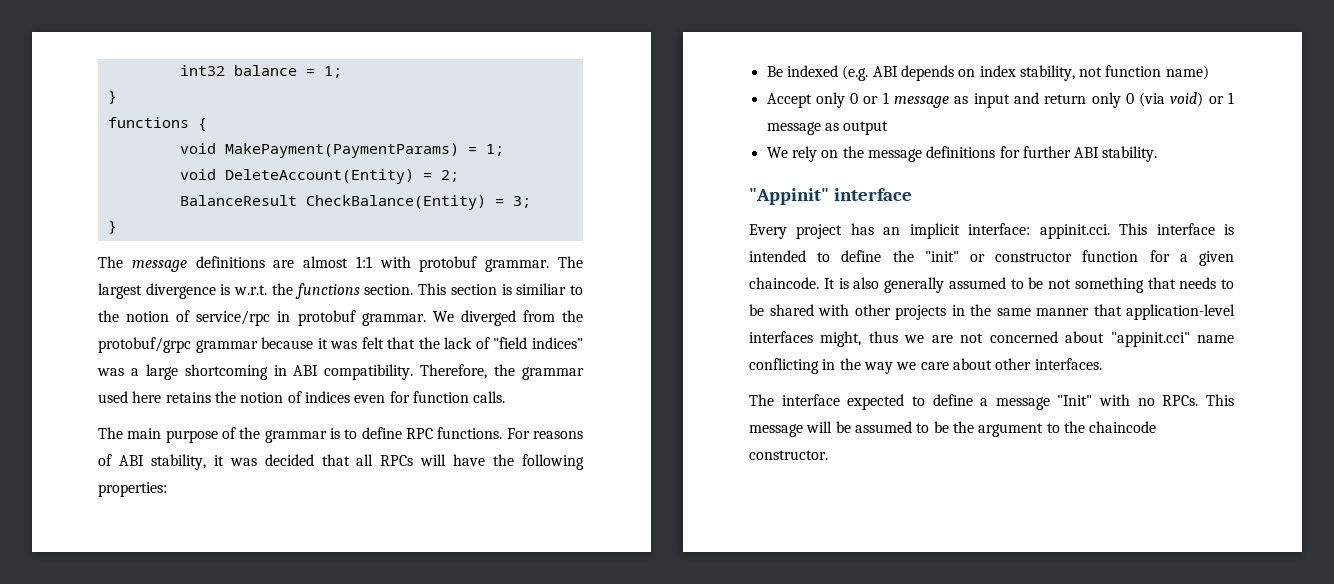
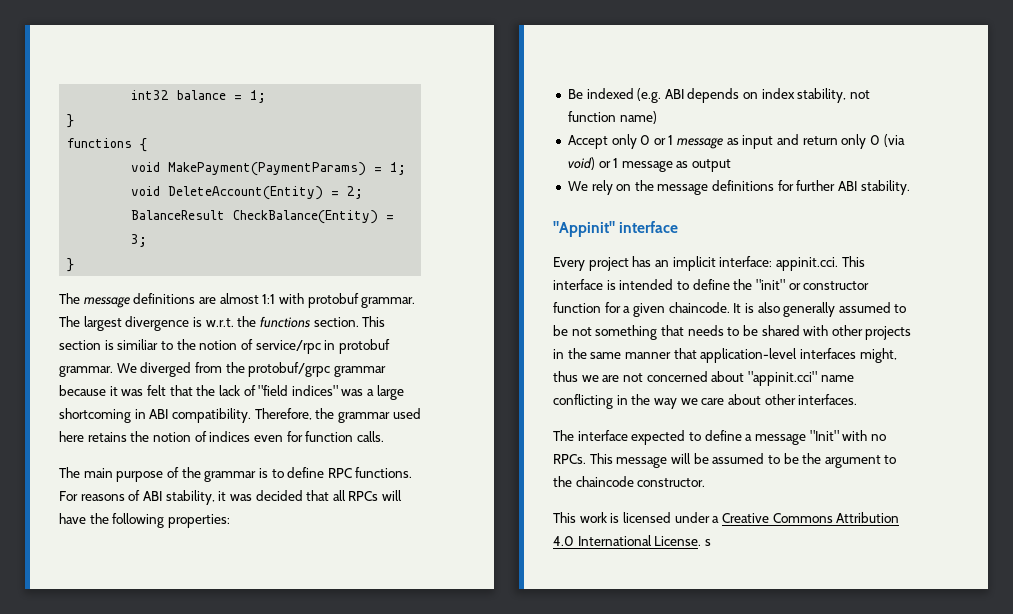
+ This work is licensed under a Creative Commons Attribution 4.0 International License. s

